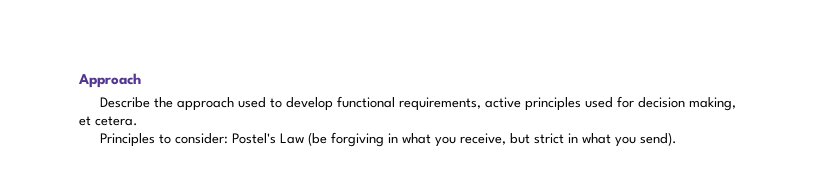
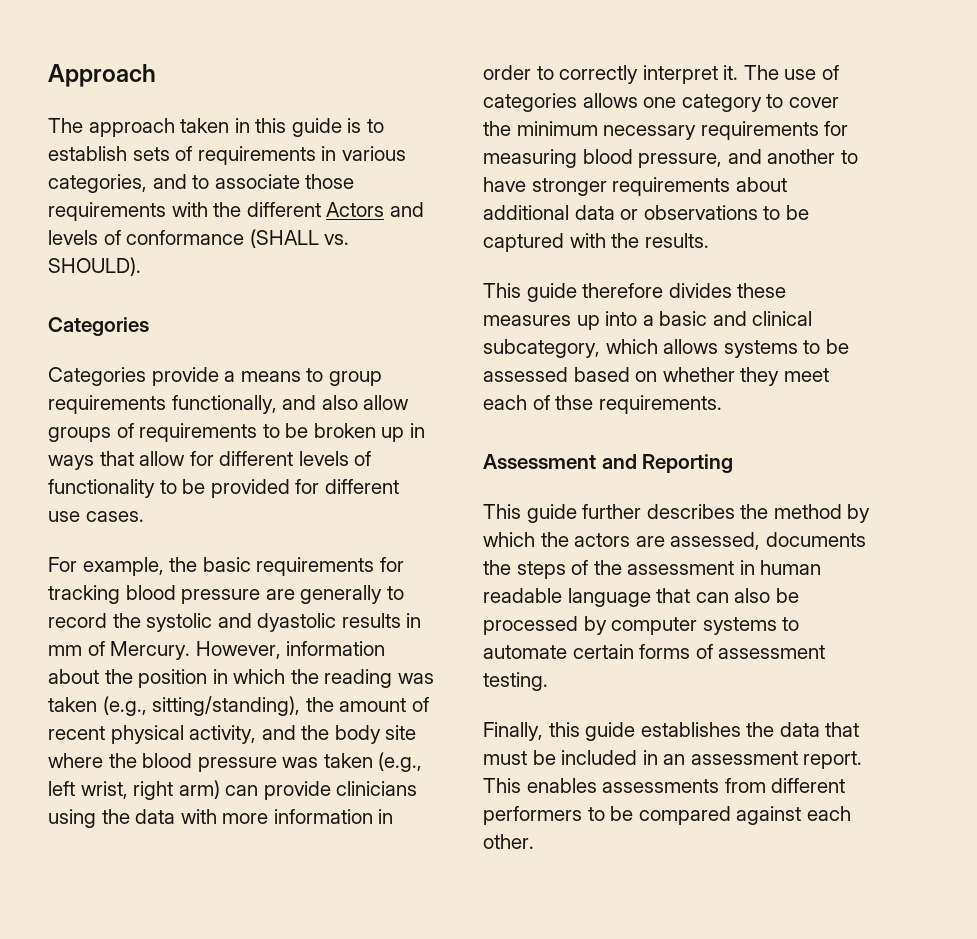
- Describe the approach used to develop functional requirements, active principles used for decision making, et cetera.
- Principles to consider: Postel's Law (be forgiving in what you receive, but strict in what you send).
+ The approach taken in this guide is to establish sets of requirements in various categories, and to associate those requirements with the different Actors and levels of conformance (SHALL vs. SHOULD).
+ Categories
+ Categories provide a means to group requirements functionally, and also allow groups of requirements to be broken up in ways that allow for different levels of functionality to be provided for different use cases.
+ For example, the basic requirements for tracking blood pressure are generally to record the systolic and dyastolic results in mm of Mercury. However, information about the position in which the reading was taken (e.g., sitting/standing), the amount of recent physical activity, and the body site where the blood pressure was taken (e.g., left wrist, right arm) can provide clinicians using the data with more information in order to correctly interpret it. The use of categories allows one category to cover the minimum necessary requirements for measuring blood pressure, and another to have stronger requirements about additional data or observations to be captured with the results.
+ This guide therefore divides these measures up into a basic and clinical subcategory, which allows systems to be assessed based on whether they meet each of thse requirements.
+ Assessment and Reporting
+ This guide further describes the method by which the actors are assessed, documents the steps of the assessment in human readable language that can also be processed by computer systems to automate certain forms of assessment testing.
+ Finally, this guide establishes the data that must be included in an assessment report. This enables assessments from different performers to be compared against each other.

